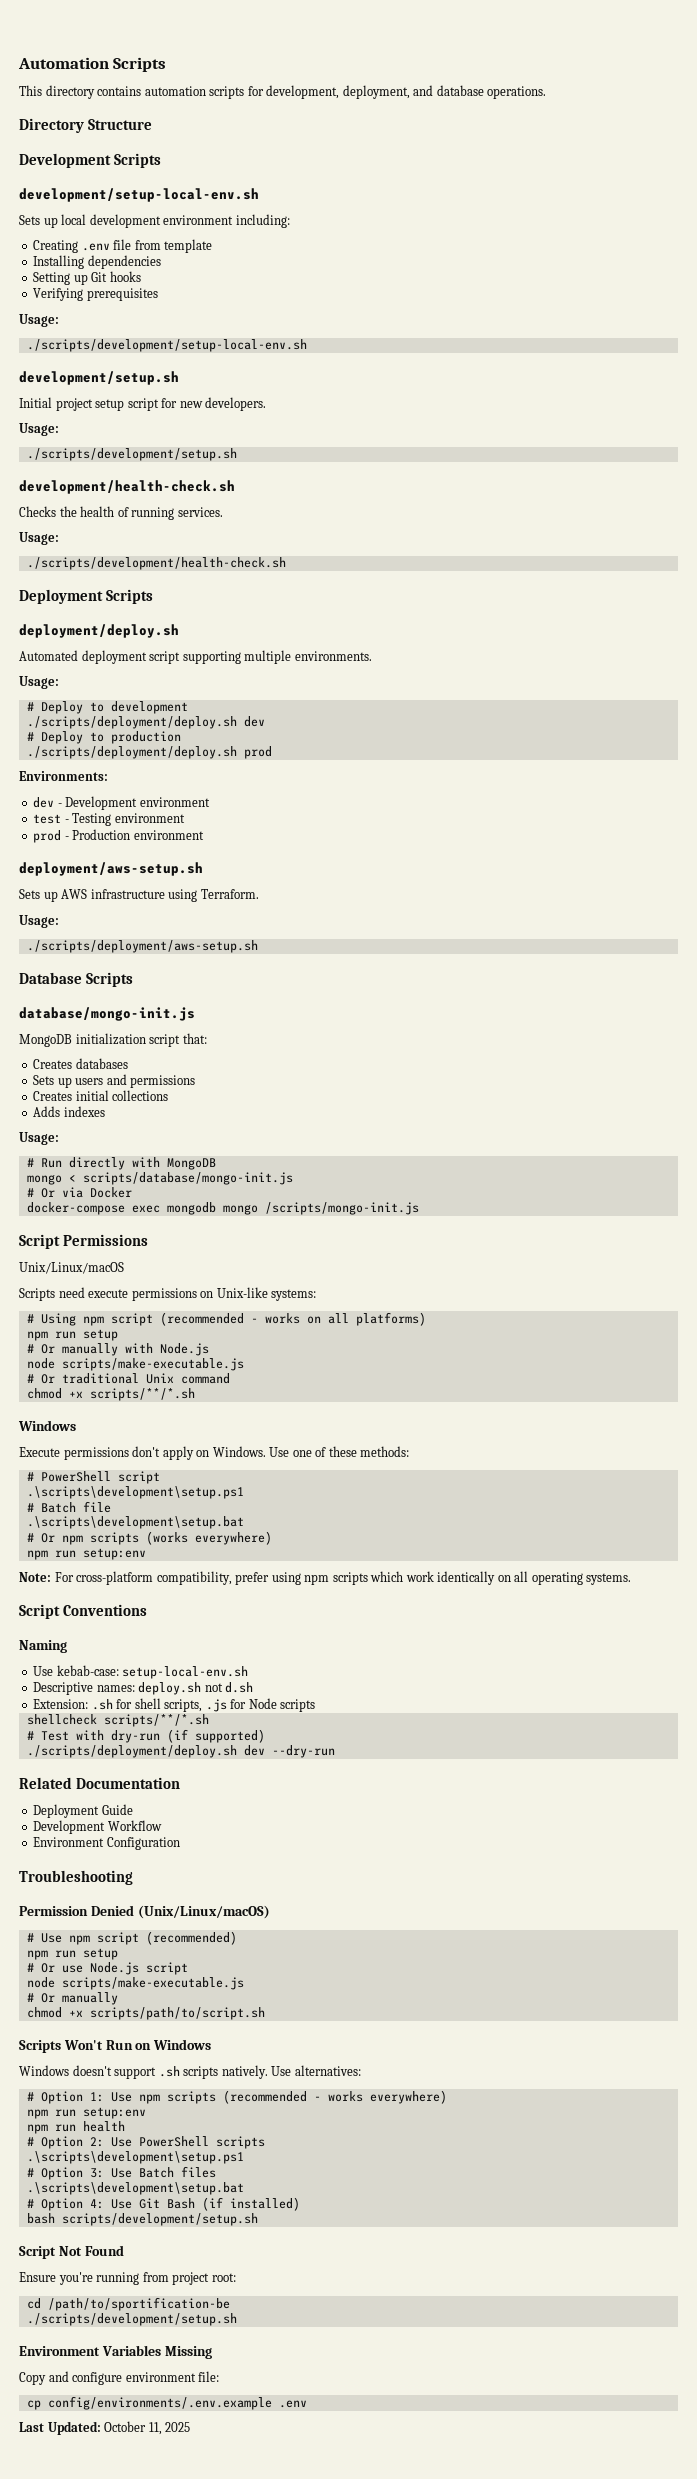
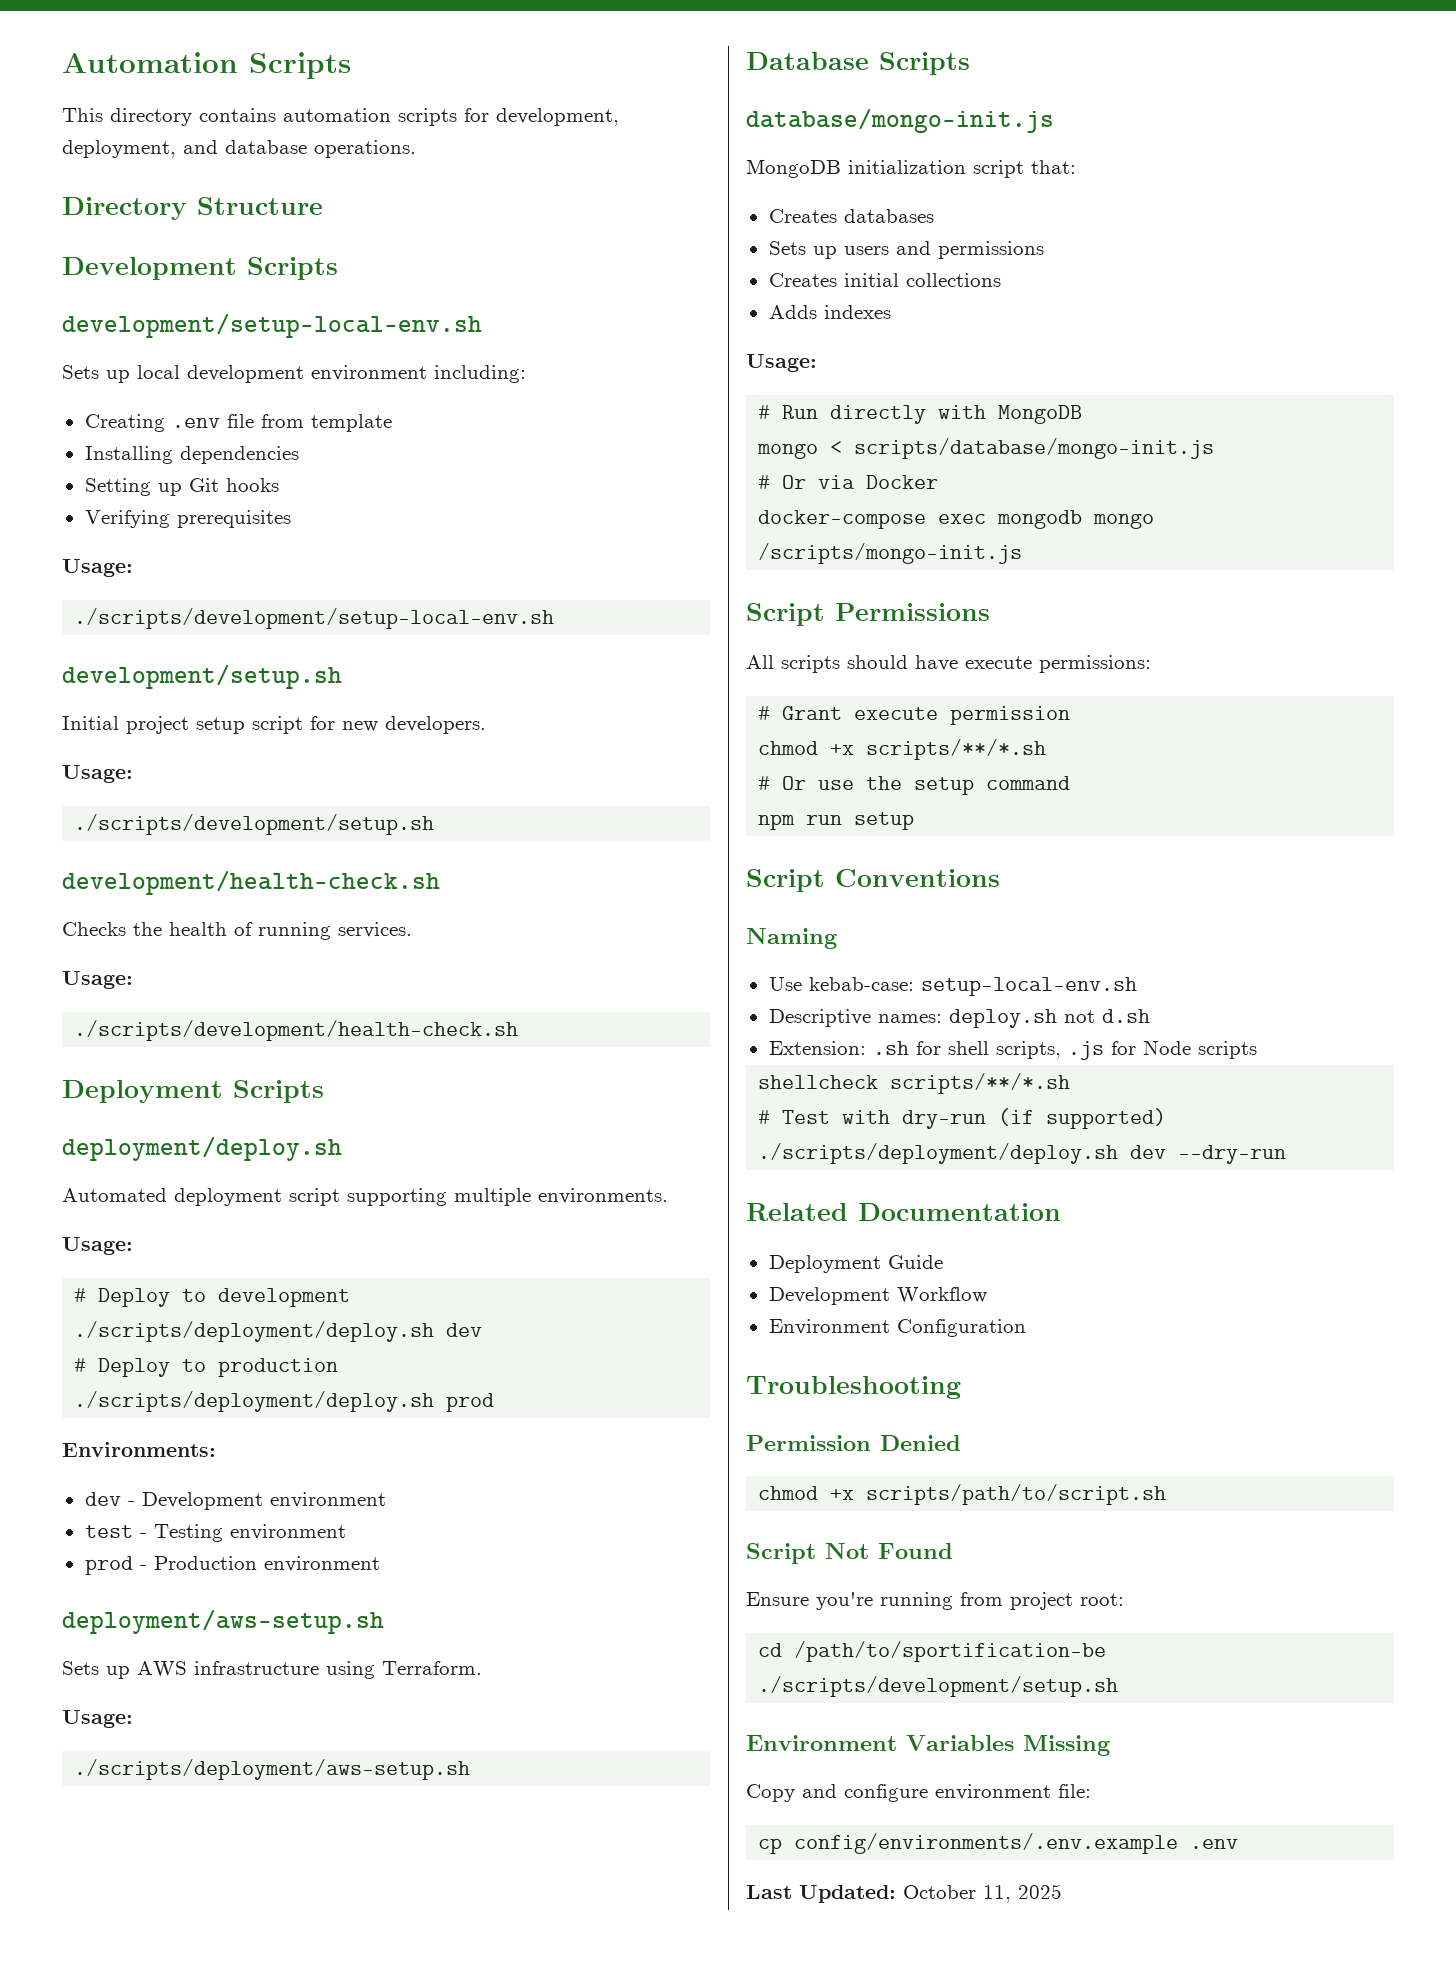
- Unix/Linux/macOS
- Scripts need execute permissions on Unix-like systems:
- # Using npm script (recommended - works on all platforms)
+ All scripts should have execute permissions:
+ # Grant execute permission
+ chmod +x scripts/**/*.sh
+ # Or use the setup command
  npm run setup
- # Or manually with Node.js
- node scripts/make-executable.js
- # Or traditional Unix command
- chmod +x scripts/**/*.sh
- Windows
- Execute permissions don't apply on Windows. Use one of these methods:
- # PowerShell script
- .\scripts\development\setup.ps1
- # Batch file
- .\scripts\development\setup.bat
- # Or npm scripts (works everywhere)
- npm run setup:env
- Note: For cross-platform compatibility, prefer using npm scripts which work identically on all operating systems.
- Permission Denied (Unix/Linux/macOS)
- # Use npm script (recommended)
- npm run setup
- # Or use Node.js script
- node scripts/make-executable.js
- # Or manually
+ Permission Denied
  chmod +x scripts/path/to/script.sh
- Scripts Won't Run on Windows
- Windows doesn't support .sh scripts natively. Use alternatives:
- # Option 1: Use npm scripts (recommended - works everywhere)
- npm run setup:env
- npm run health
- # Option 2: Use PowerShell scripts
- .\scripts\development\setup.ps1
- # Option 3: Use Batch files
- .\scripts\development\setup.bat
- # Option 4: Use Git Bash (if installed)
- bash scripts/development/setup.sh

